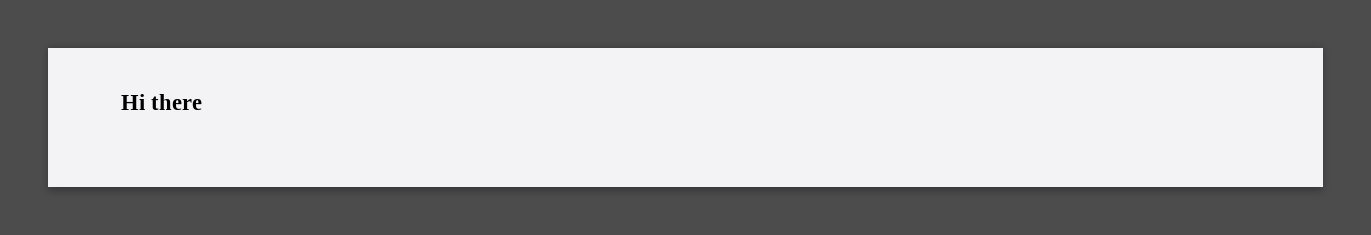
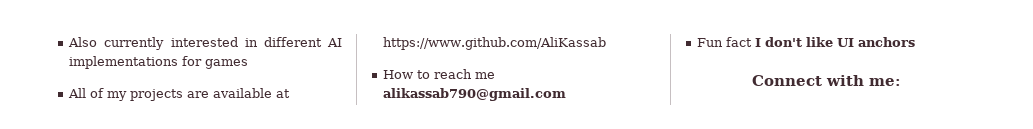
- Hi there
+ Also currently interested in different AI implementations for games
+ All of my projects are available at https://www.github.com/AliKassab
+ How to reach me alikassab790@gmail.com
+ Fun fact I don't like UI anchors
+ Connect with me:

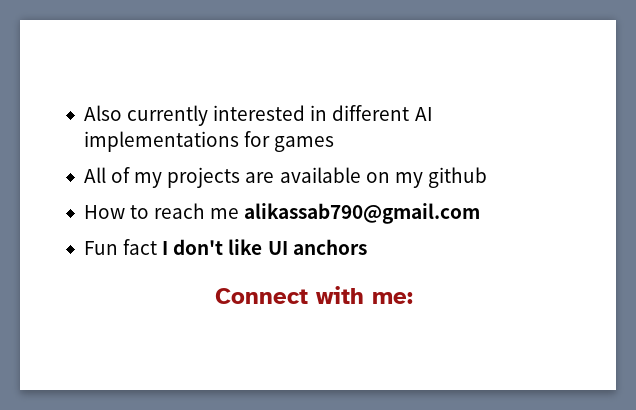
- All of my projects are available at https://www.github.com/AliKassab
+ All of my projects are available on my github

